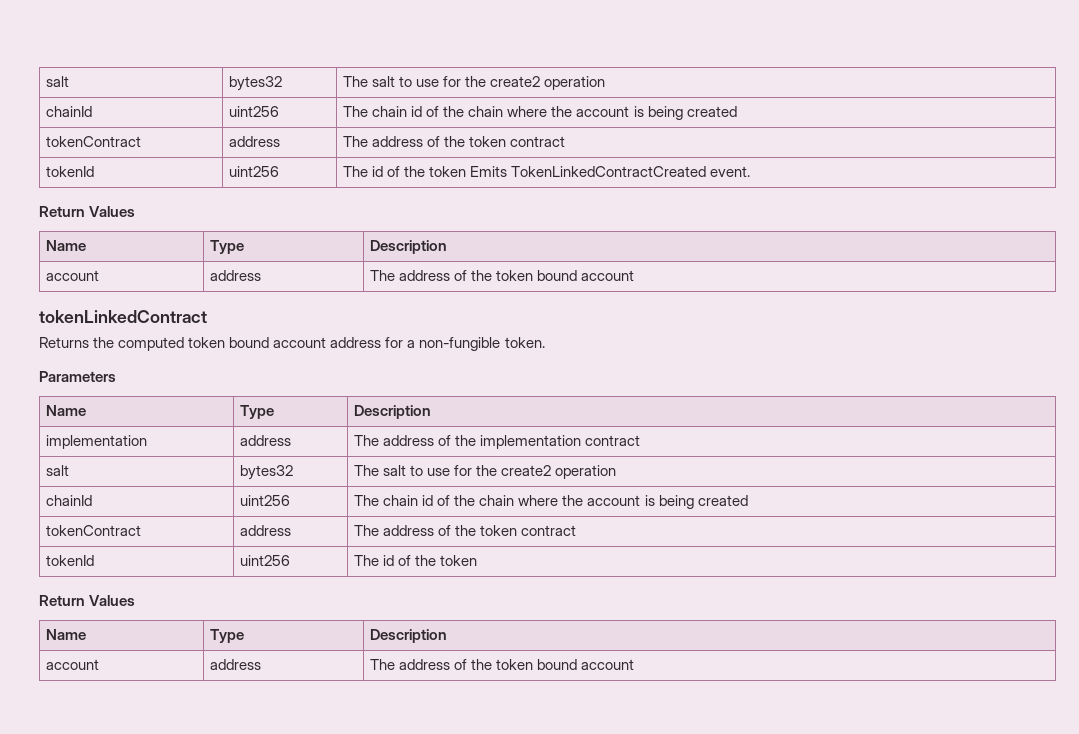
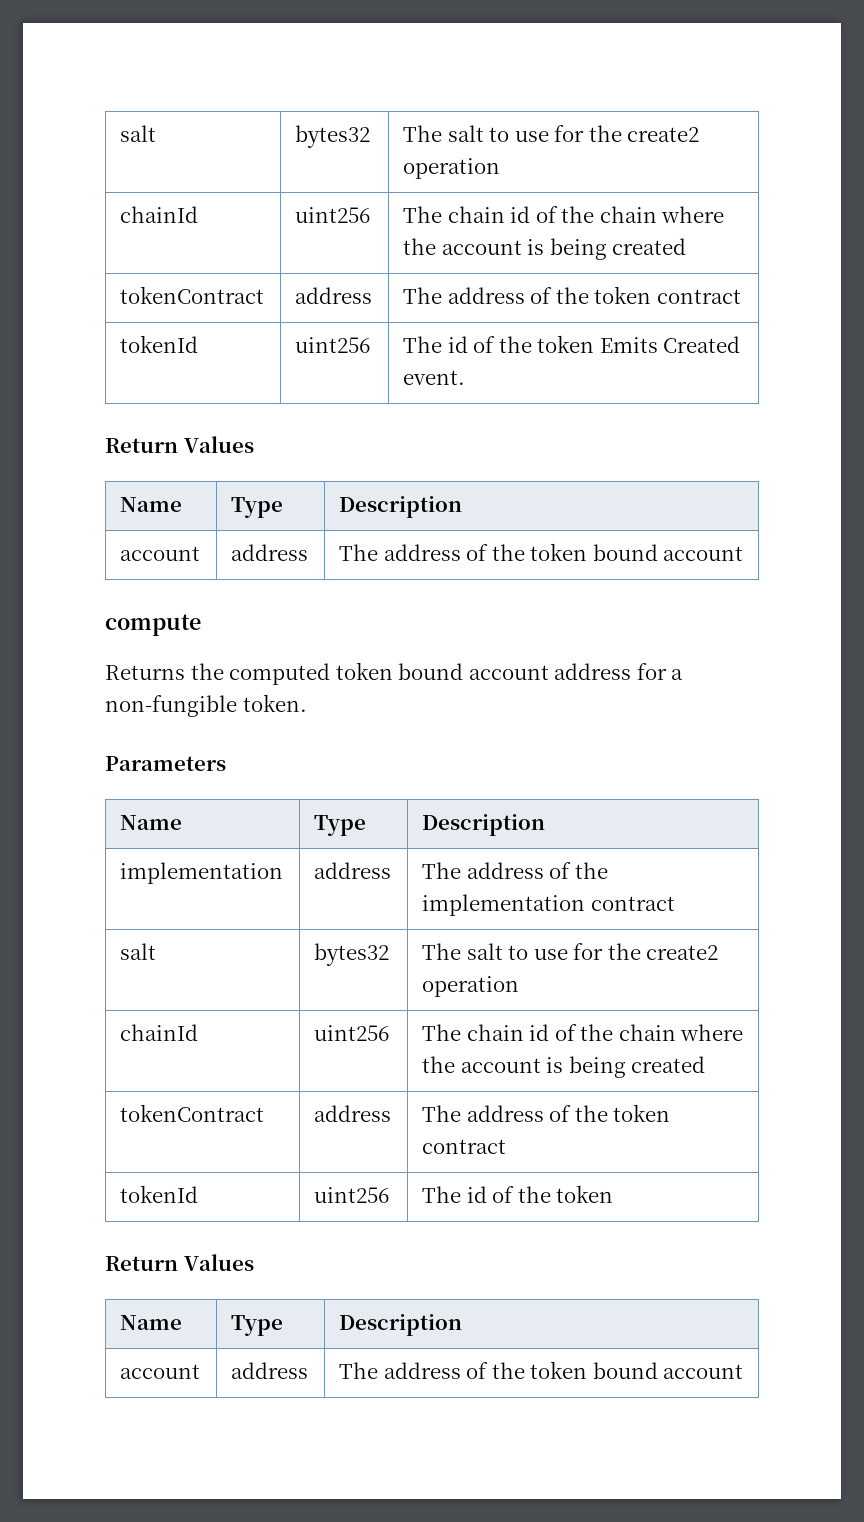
- tokenId | uint256 | The id of the token Emits TokenLinkedContractCreated event.
+ tokenId | uint256 | The id of the token Emits Created event.
- tokenLinkedContract
+ compute

